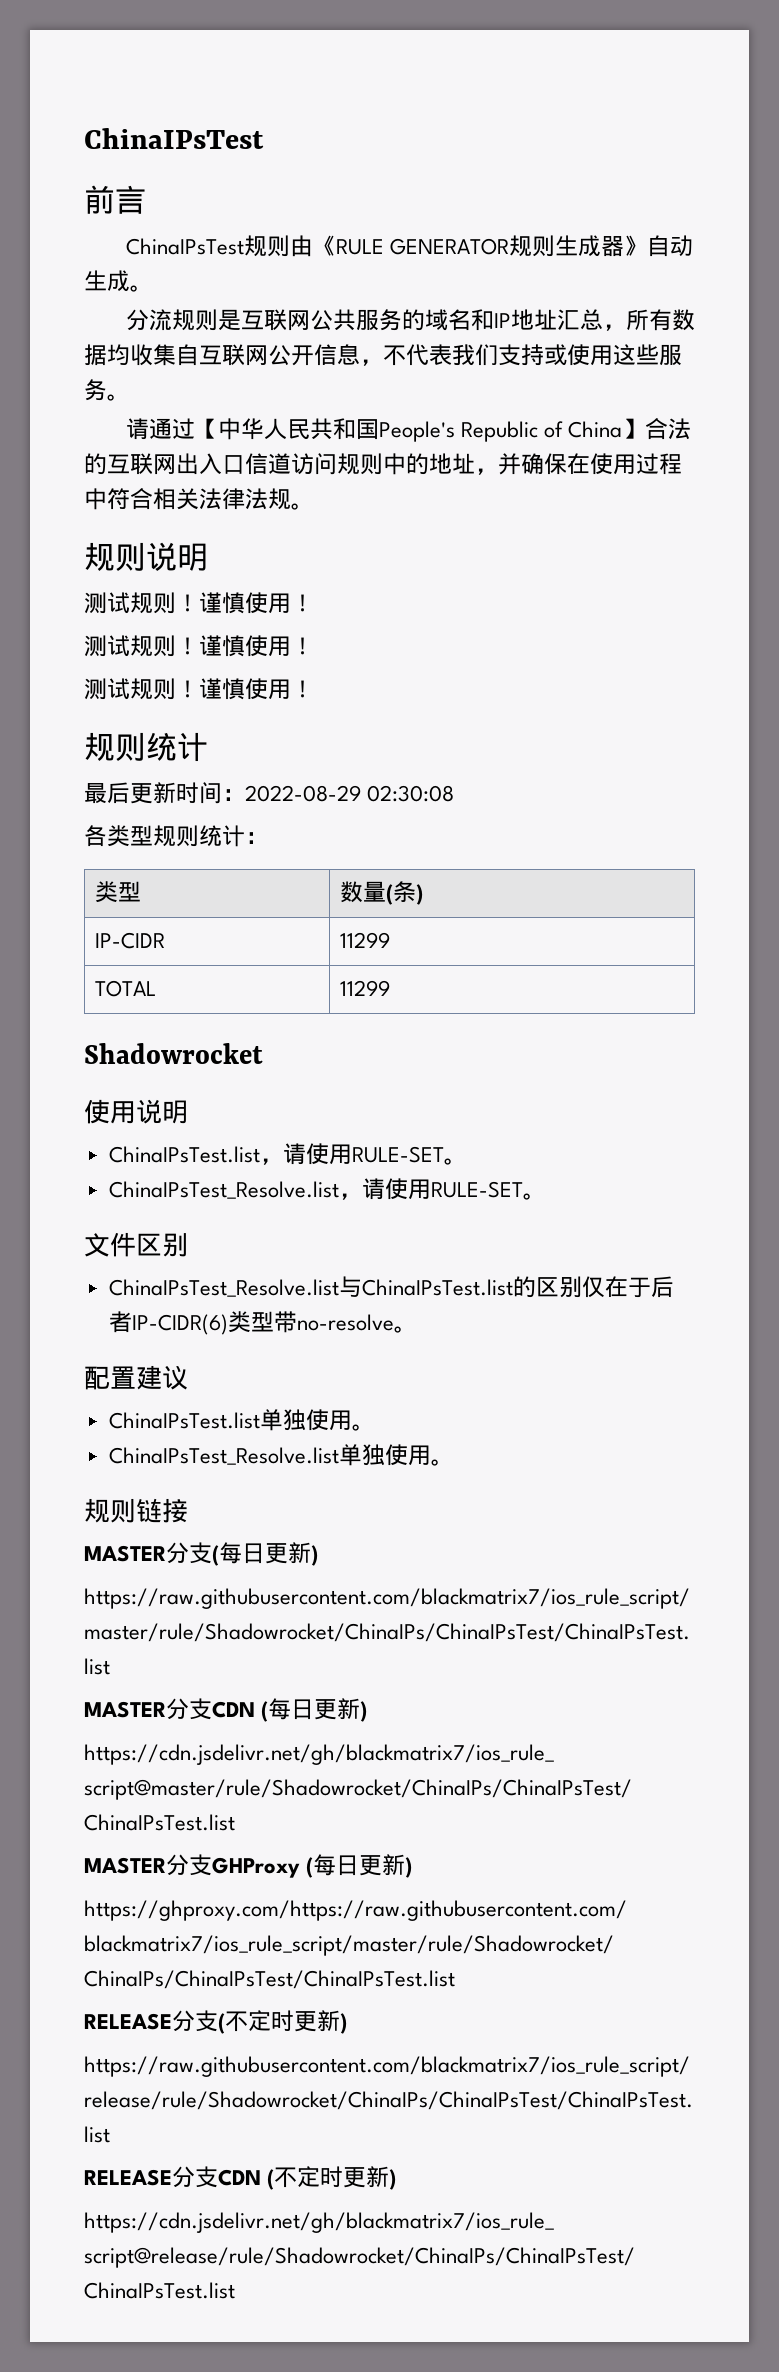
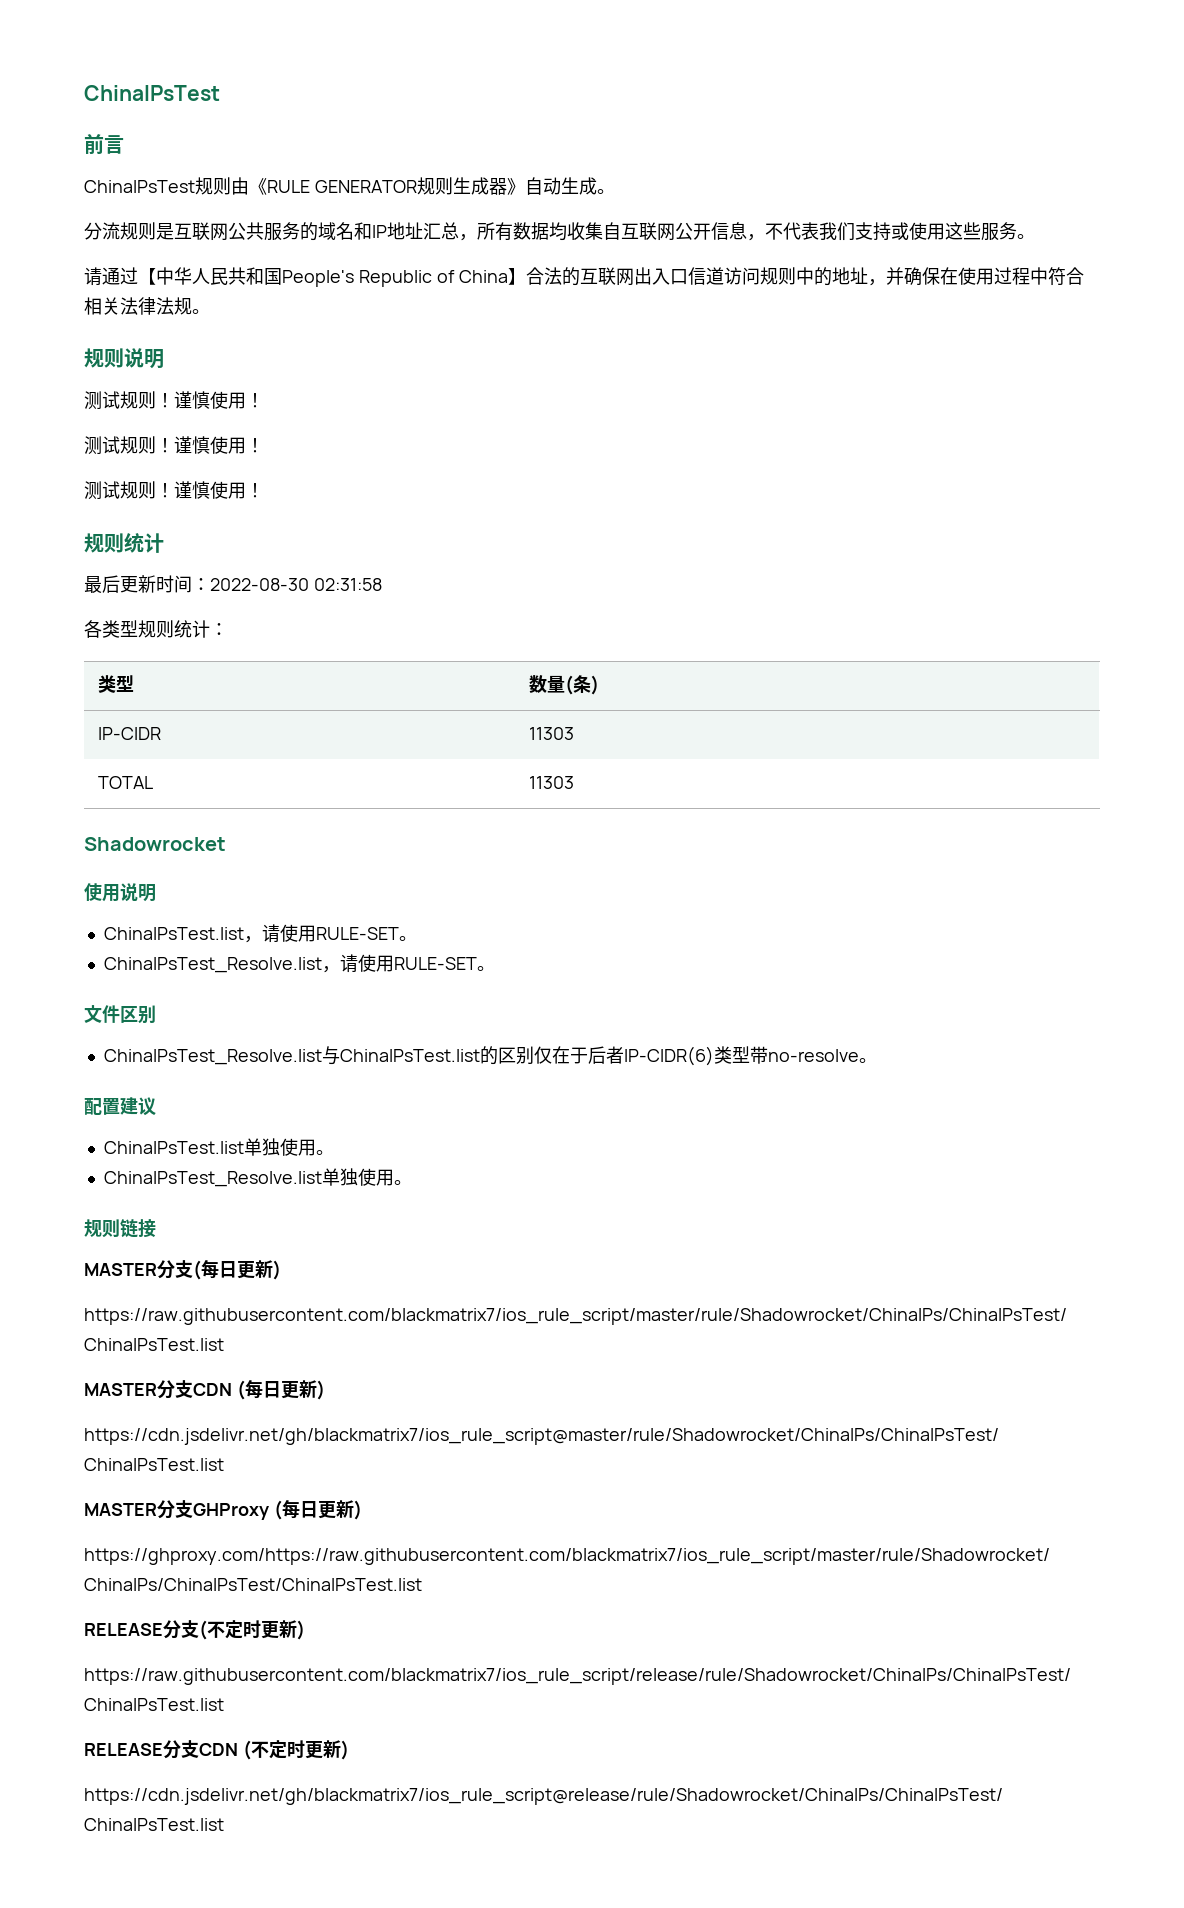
- 最后更新时间：2022-08-29 02:30:08
+ 最后更新时间：2022-08-30 02:31:58
- IP-CIDR | 11299
+ IP-CIDR | 11303
- TOTAL | 11299
+ TOTAL | 11303

